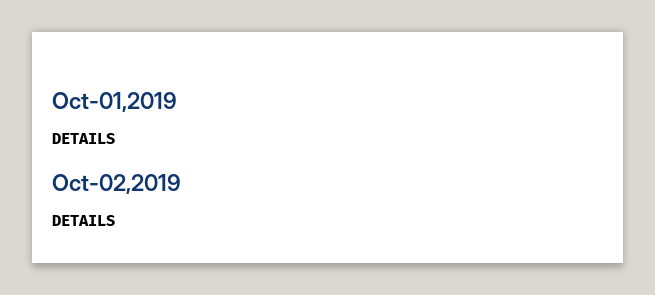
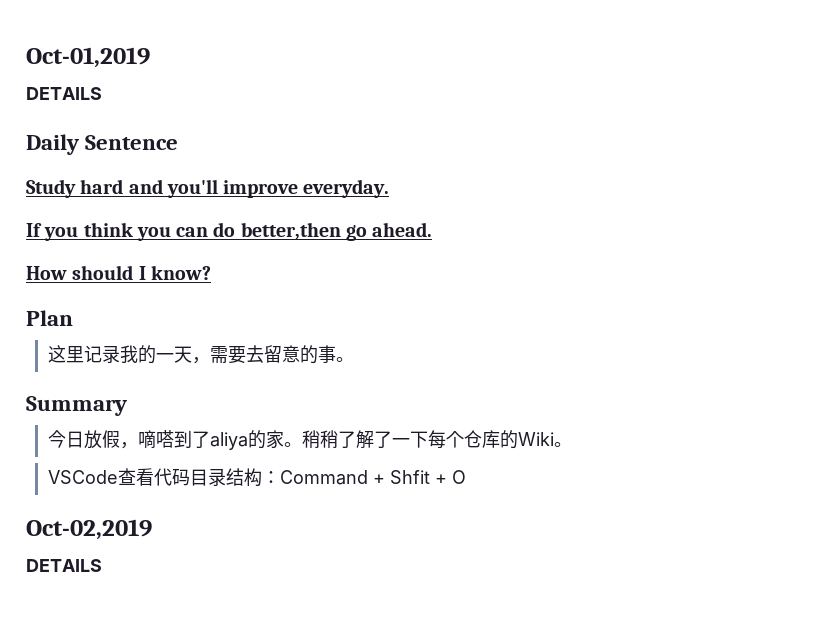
+ Daily Sentence
+ Study hard and you'll improve everyday.
+ If you think you can do better,then go ahead.
+ How should I know?
+ Plan
+ 这里记录我的一天，需要去留意的事。
+ Summary
+ 今日放假，嘀嗒到了aliya的家。稍稍了解了一下每个仓库的Wiki。
+ VSCode查看代码目录结构：Command + Shfit + O

